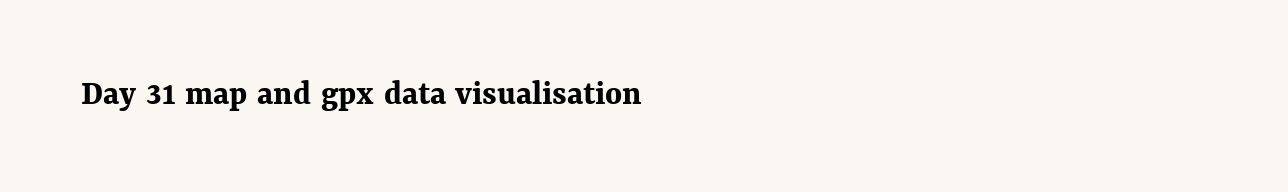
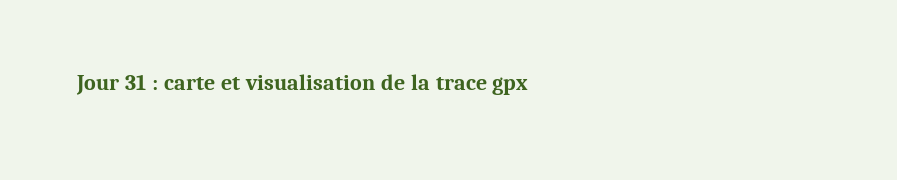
- Day 31 map and gpx data visualisation
+ Jour 31 : carte et visualisation de la trace gpx

